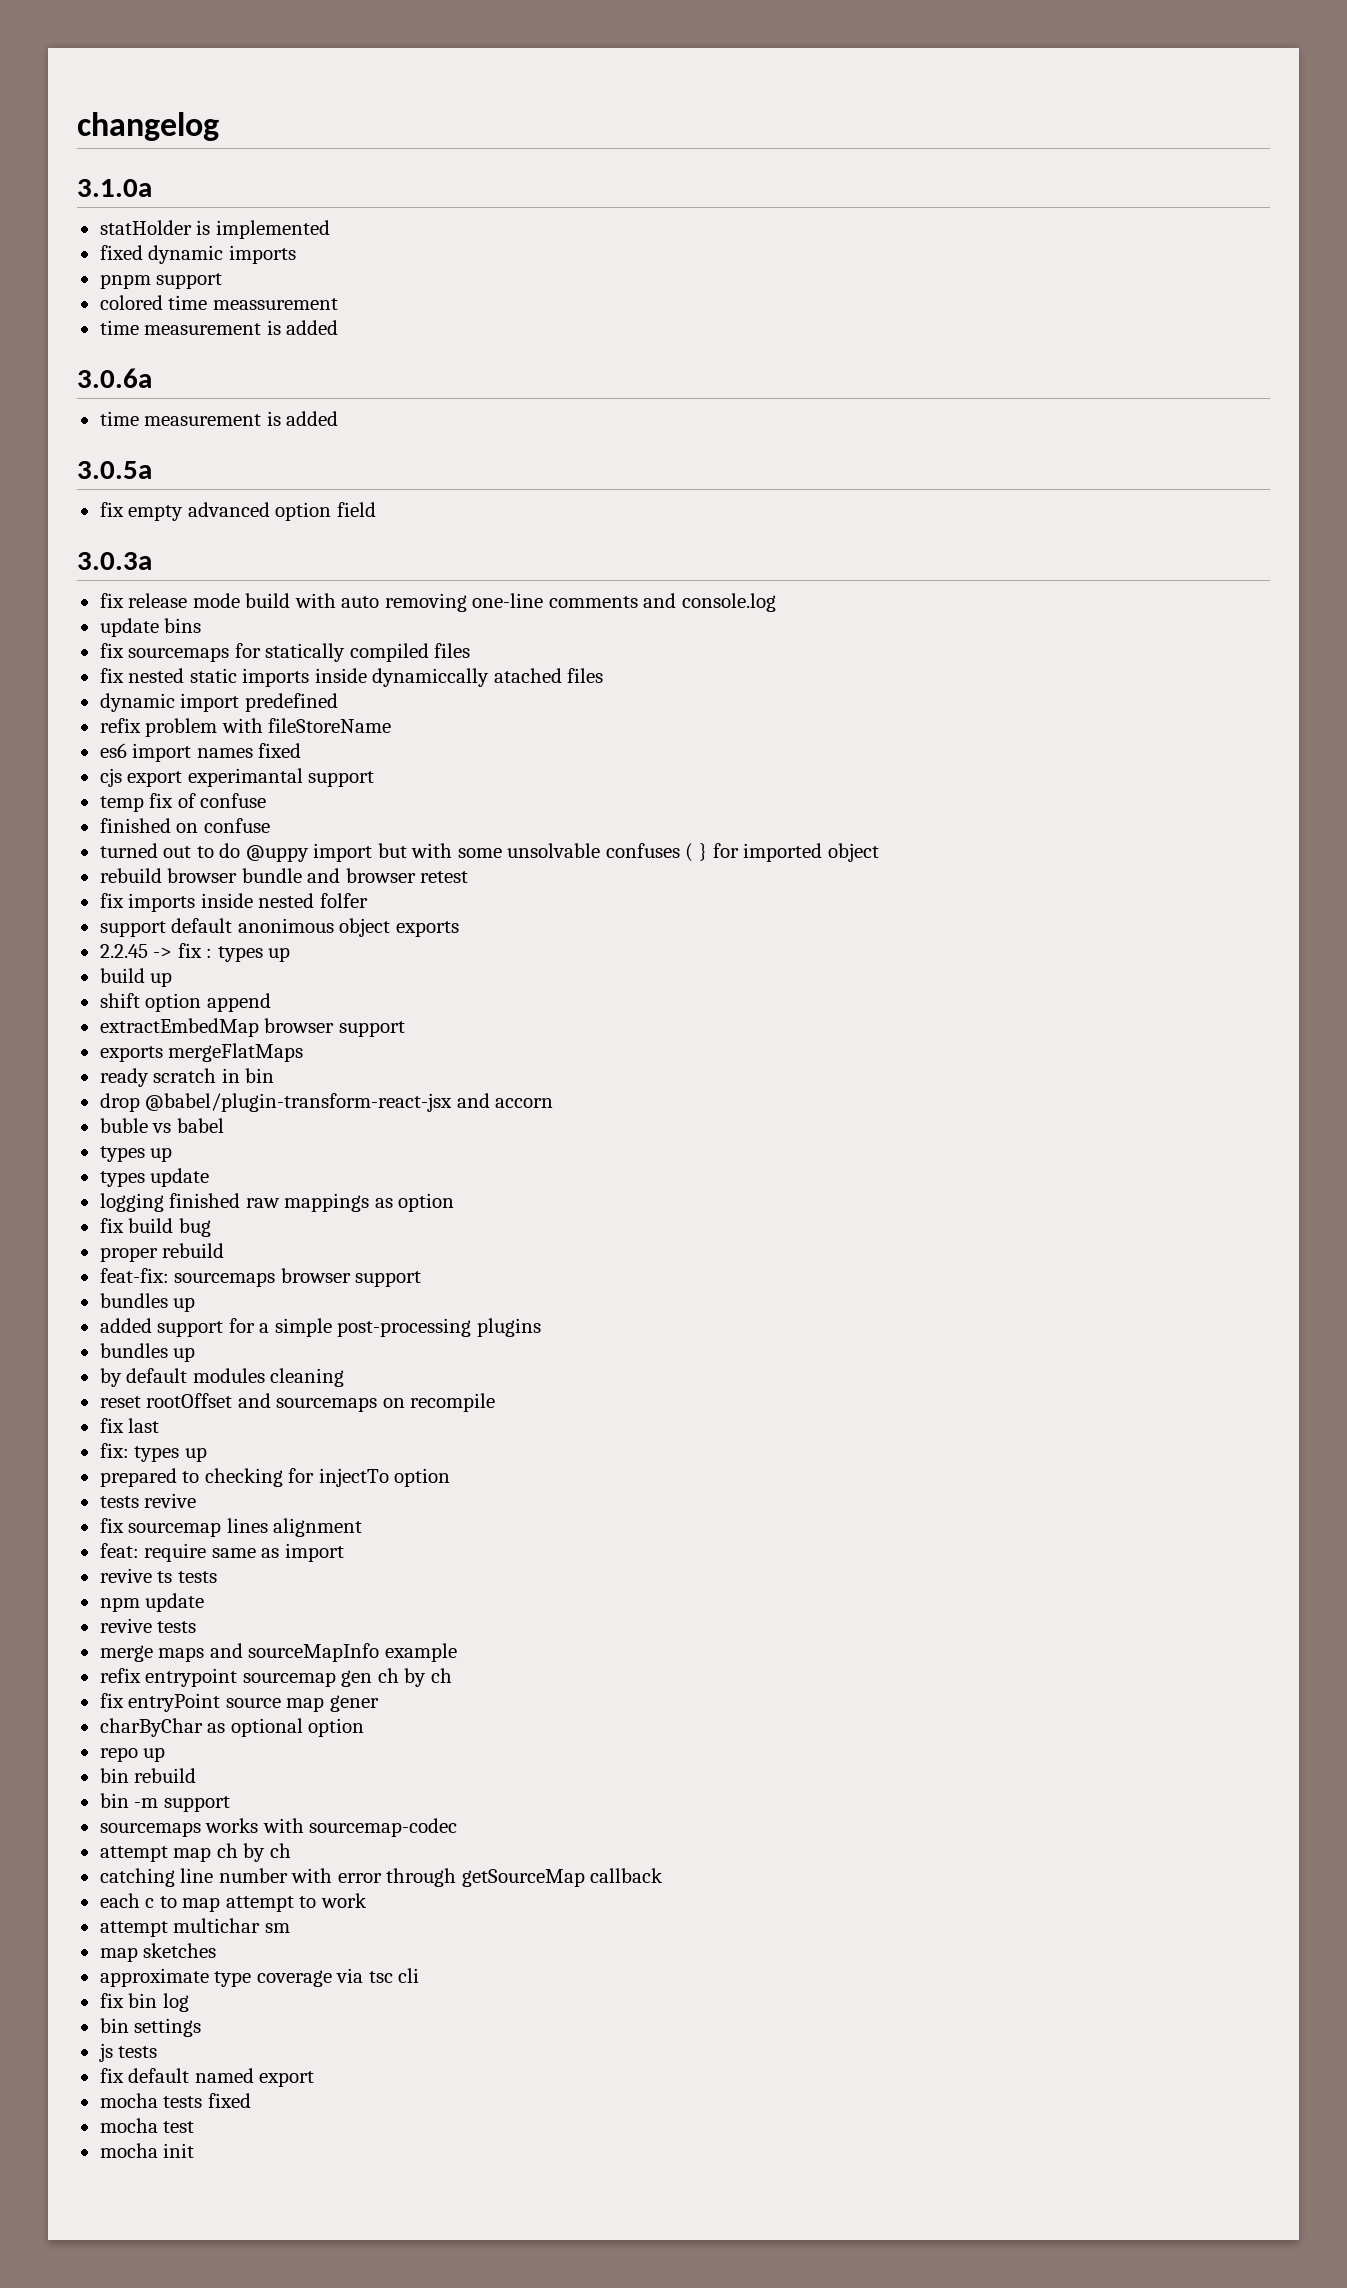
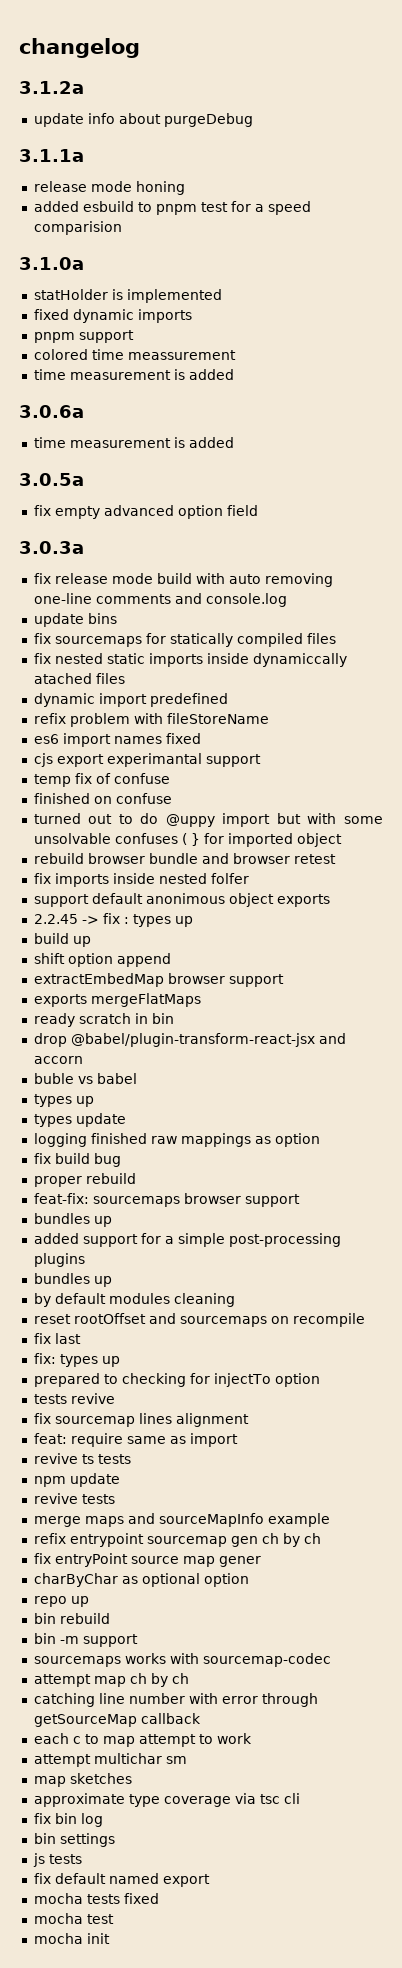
+ 3.1.2a
+ update info about purgeDebug
+ 3.1.1a
+ release mode honing
+ added esbuild to pnpm test for a speed comparision

